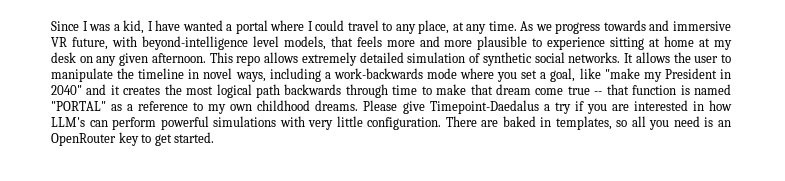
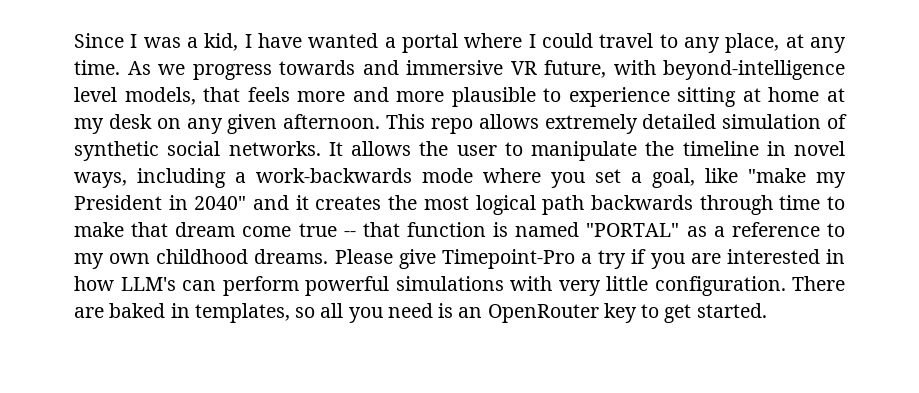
- Please give Timepoint-Daedalus a try if you are interested in how LLM's can perform powerful simulations with very little configuration.
+ Please give Timepoint-Pro a try if you are interested in how LLM's can perform powerful simulations with very little configuration.

